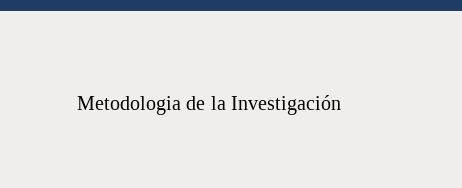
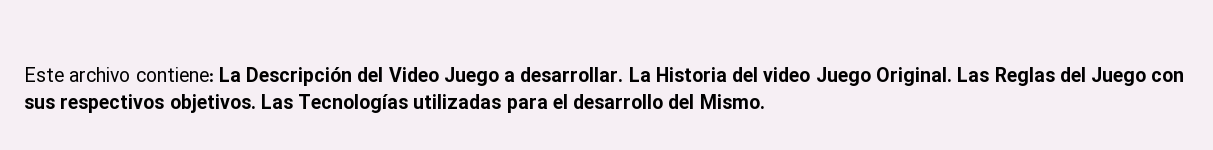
- Metodologia de la Investigación
+ Este archivo contiene: La Descripción del Video Juego a desarrollar. La Historia del video Juego Original. Las Reglas del Juego con sus respectivos objetivos. Las Tecnologías utilizadas para el desarrollo del Mismo.

